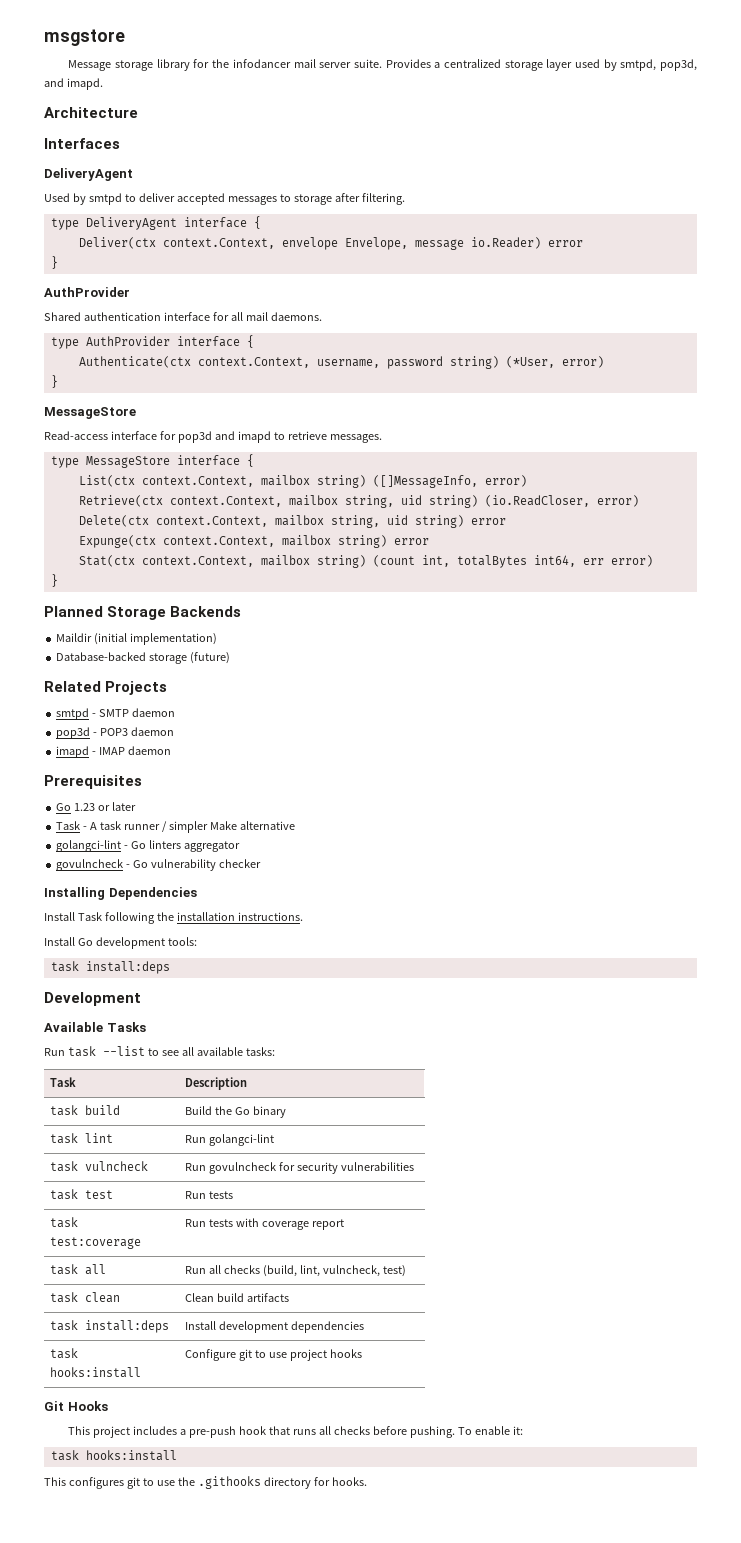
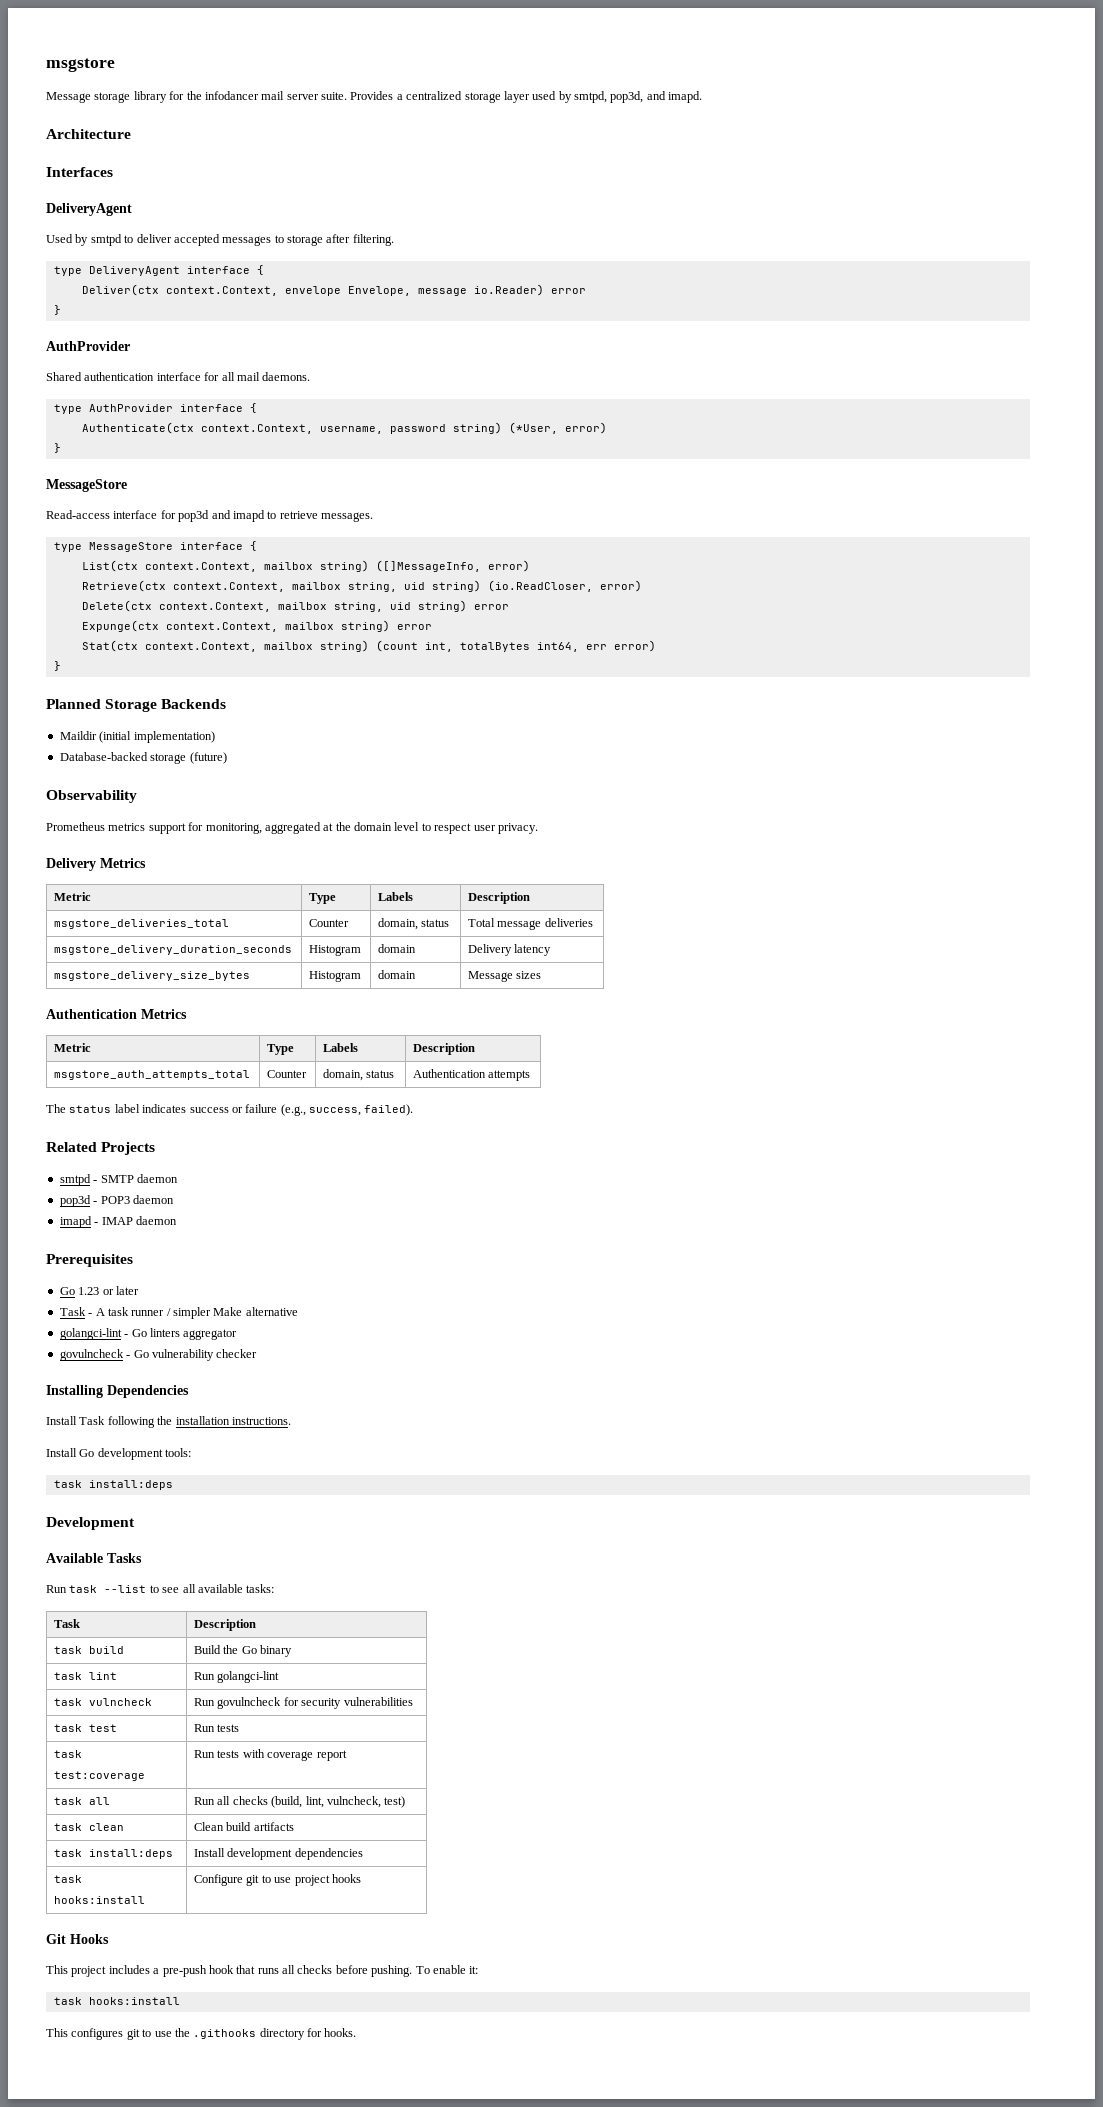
+ Observability
+ Prometheus metrics support for monitoring, aggregated at the domain level to respect user privacy.
+ Delivery Metrics
+ Metric | Type | Labels | Description
+ msgstore_deliveries_total | Counter | domain, status | Total message deliveries
+ msgstore_delivery_duration_seconds | Histogram | domain | Delivery latency
+ msgstore_delivery_size_bytes | Histogram | domain | Message sizes
+ Authentication Metrics
+ Metric | Type | Labels | Description
+ msgstore_auth_attempts_total | Counter | domain, status | Authentication attempts
+ The status label indicates success or failure (e.g., success, failed).

